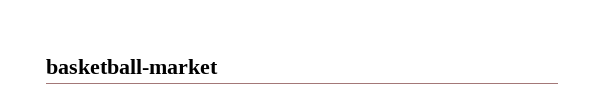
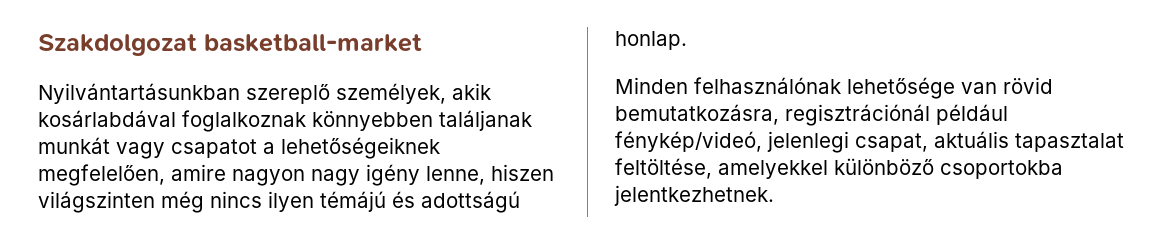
- basketball-market
+ Szakdolgozat basketball-market
+ Nyilvántartásunkban szereplő személyek, akik kosárlabdával foglalkoznak könnyebben találjanak munkát vagy csapatot a lehetőségeiknek megfelelően, amire nagyon nagy igény lenne, hiszen világszinten még nincs ilyen témájú és adottságú honlap.
+ Minden felhasználónak lehetősége van rövid bemutatkozásra, regisztrációnál például fénykép/videó, jelenlegi csapat, aktuális tapasztalat feltöltése, amelyekkel különböző csoportokba jelentkezhetnek.

